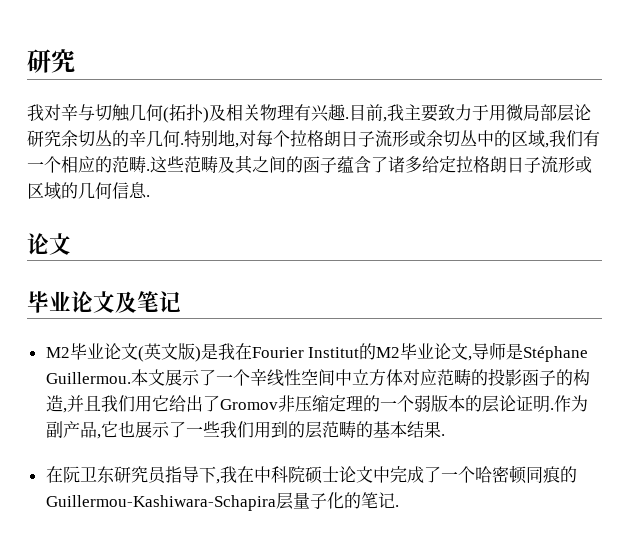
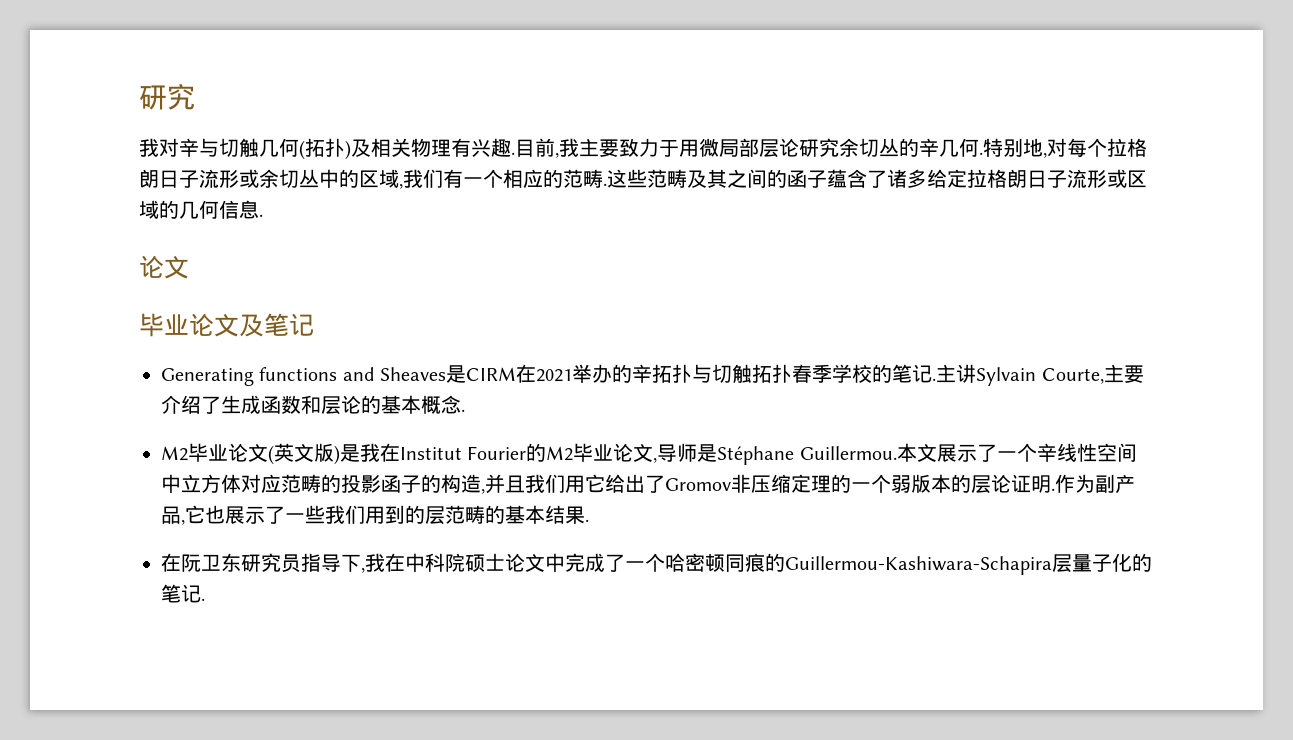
+ Generating functions and Sheaves是CIRM在2021举办的辛拓扑与切触拓扑春季学校的笔记.主讲Sylvain Courte,主要介绍了生成函数和层论的基本概念.
- M2毕业论文(英文版)是我在Fourier Institut的M2毕业论文,导师是Stéphane Guillermou.
+ M2毕业论文(英文版)是我在Institut Fourier的M2毕业论文,导师是Stéphane Guillermou.

